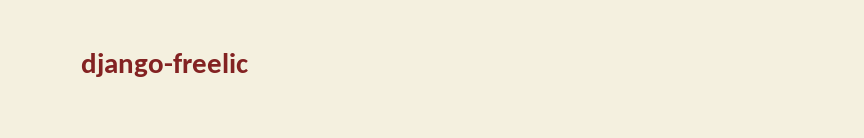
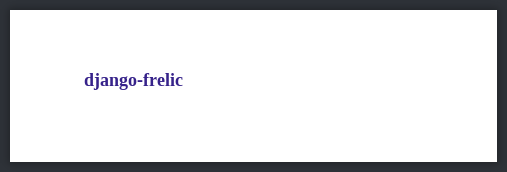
- django-freelic
+ django-frelic

